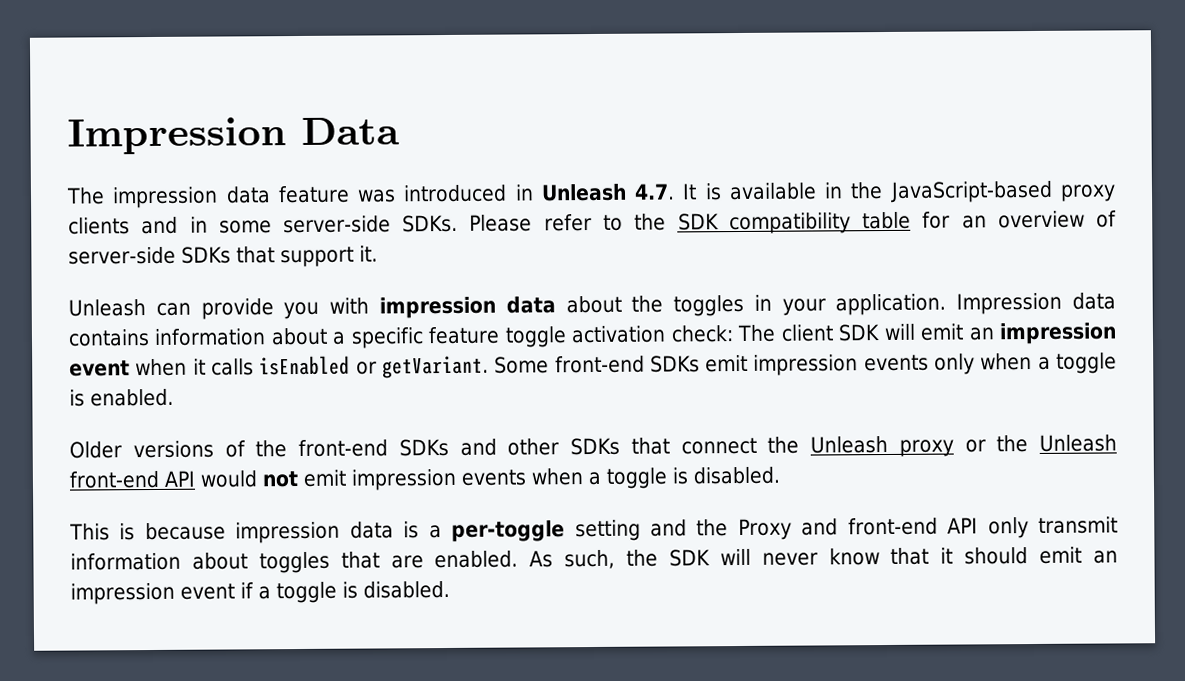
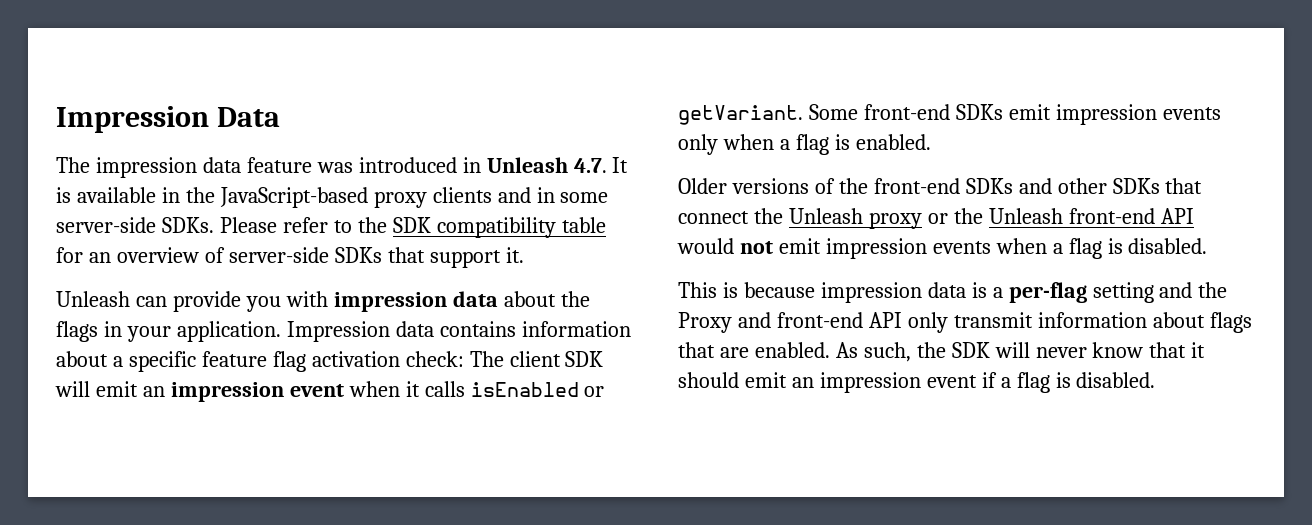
- Unleash can provide you with impression data about the toggles in your application.
+ Unleash can provide you with impression data about the flags in your application.
- Impression data contains information about a specific feature toggle activation check: The client SDK will emit an impression event when it calls isEnabled or getVariant.
+ Impression data contains information about a specific feature flag activation check: The client SDK will emit an impression event when it calls isEnabled or getVariant.
- Some front-end SDKs emit impression events only when a toggle is enabled.
+ Some front-end SDKs emit impression events only when a flag is enabled.
- Older versions of the front-end SDKs and other SDKs that connect the Unleash proxy or the Unleash front-end API would not emit impression events when a toggle is disabled.
+ Older versions of the front-end SDKs and other SDKs that connect the Unleash proxy or the Unleash front-end API would not emit impression events when a flag is disabled.
- This is because impression data is a per-toggle setting and the Proxy and front-end API only transmit information about toggles that are enabled.
+ This is because impression data is a per-flag setting and the Proxy and front-end API only transmit information about flags that are enabled.
- As such, the SDK will never know that it should emit an impression event if a toggle is disabled.
+ As such, the SDK will never know that it should emit an impression event if a flag is disabled.

